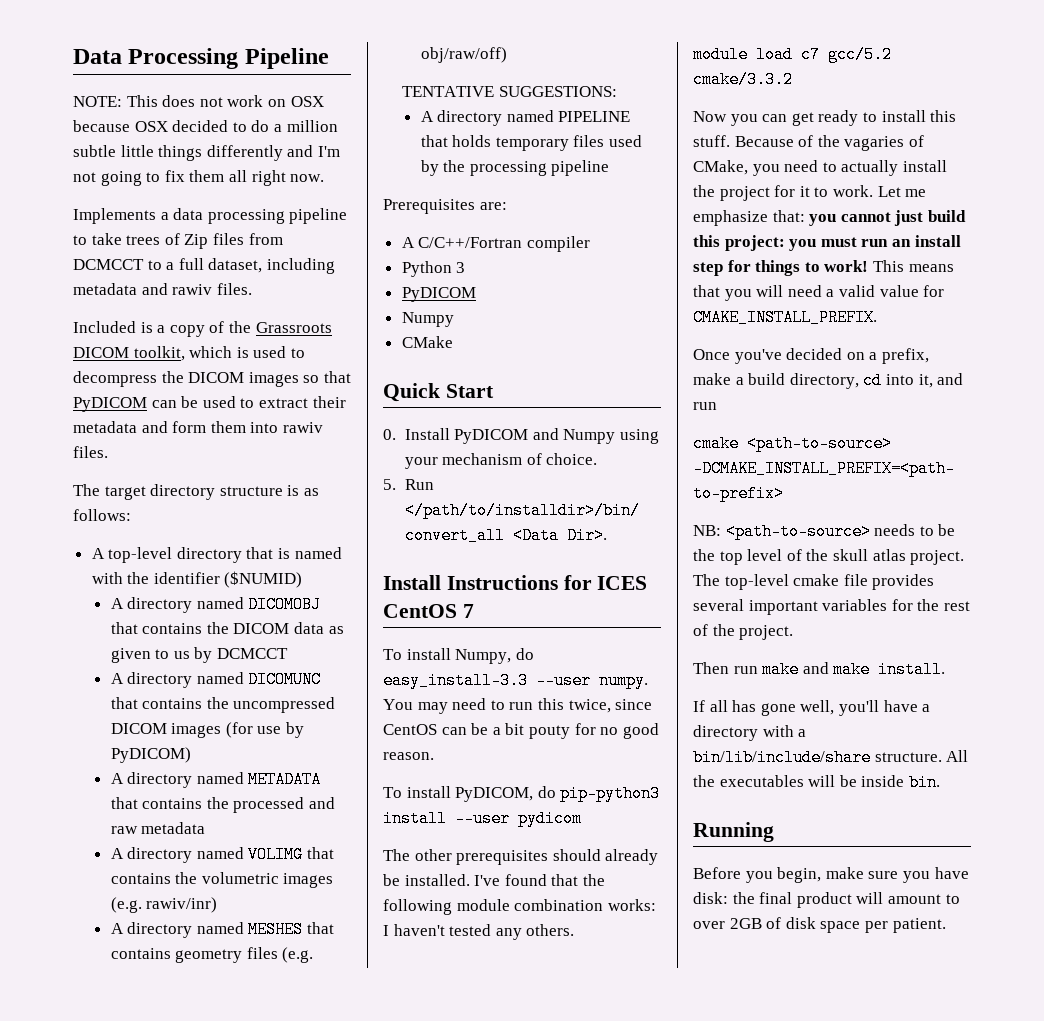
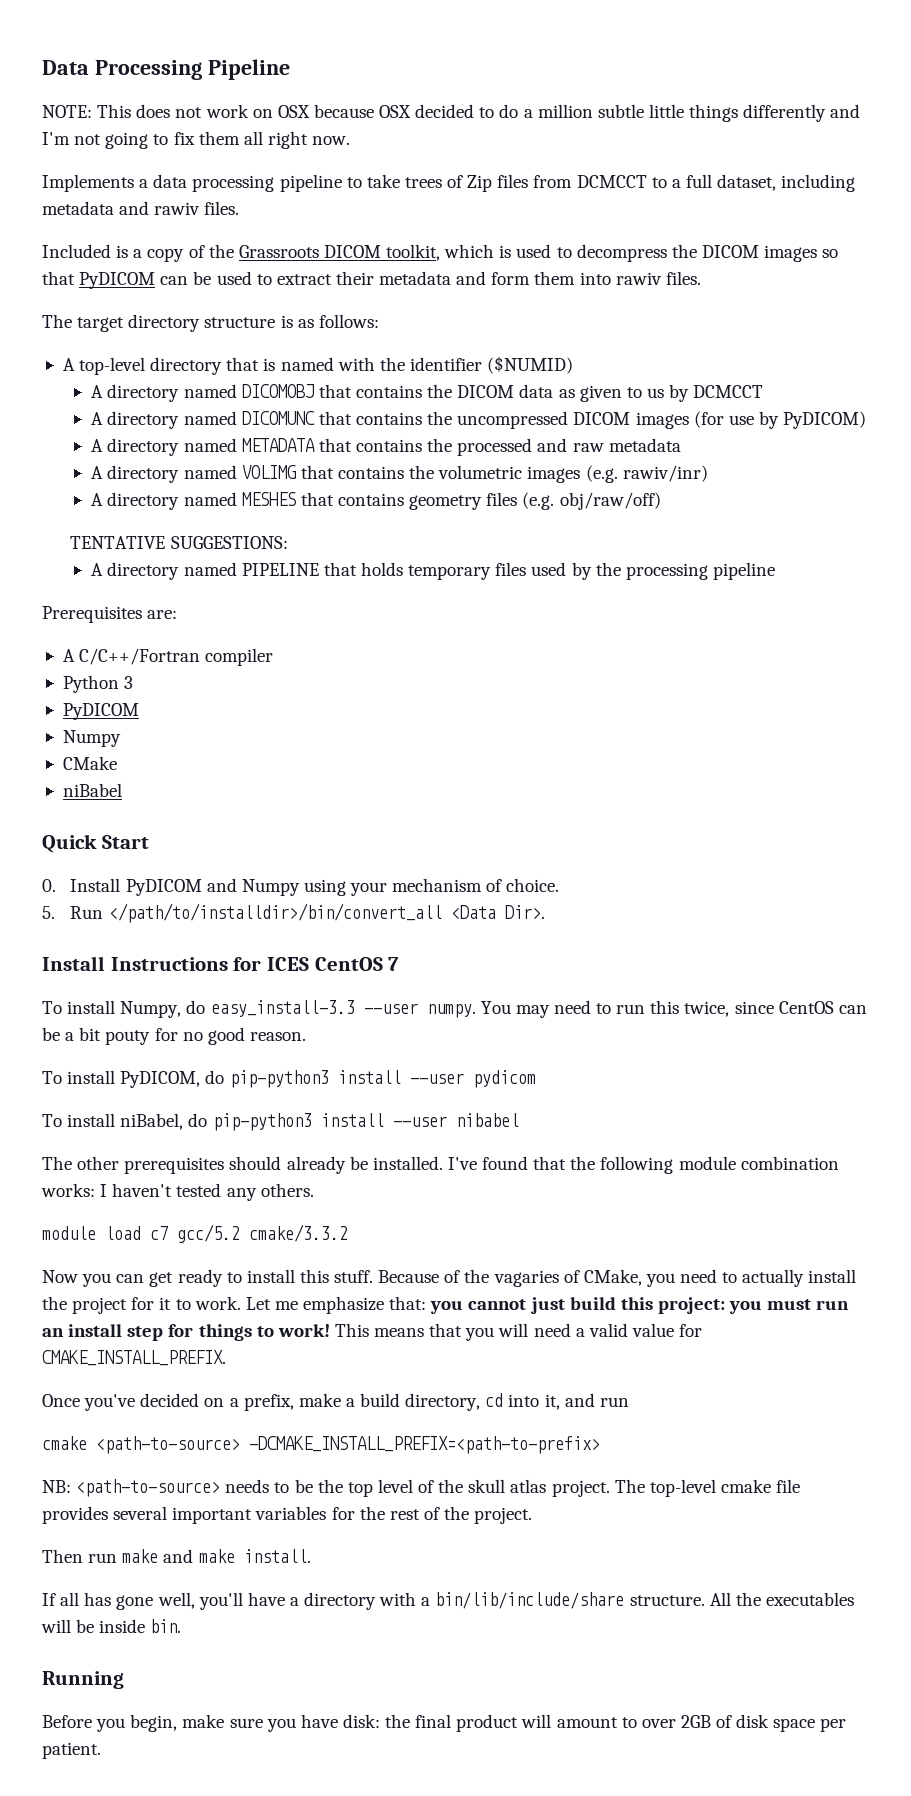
+ niBabel
+ To install niBabel, do pip-python3 install --user nibabel

